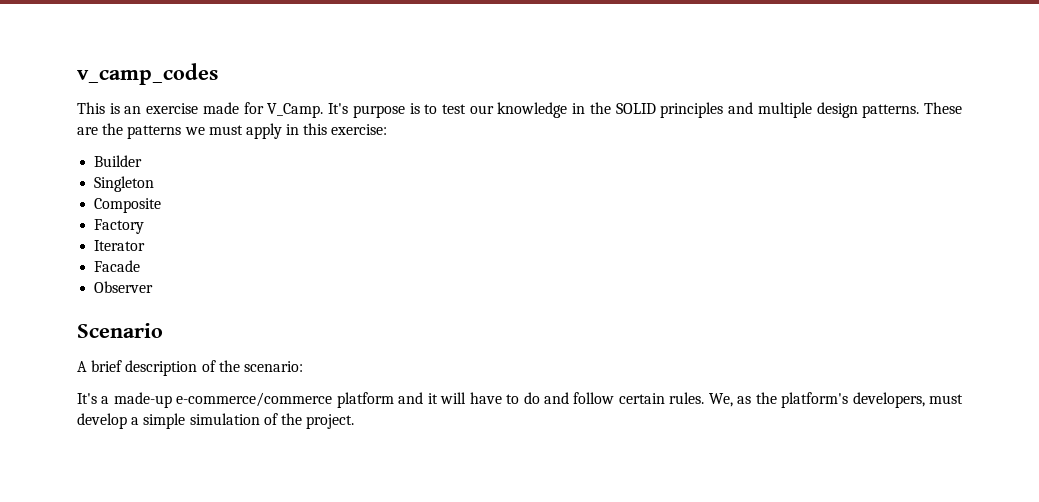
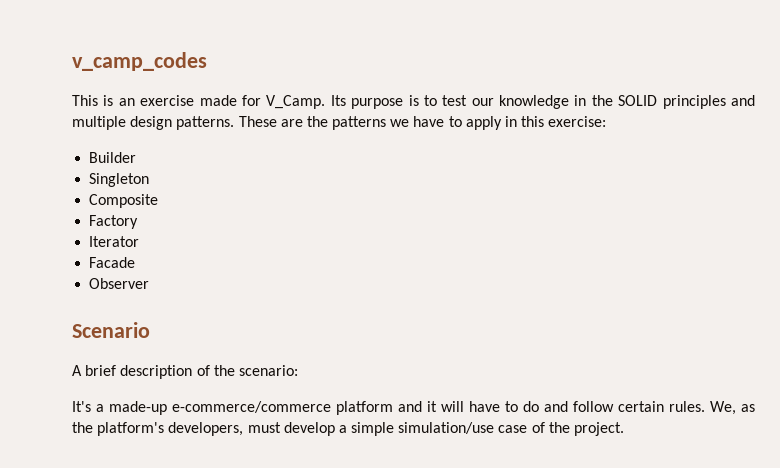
- It's purpose is to test our knowledge in the SOLID principles and multiple design patterns.
+ Its purpose is to test our knowledge in the SOLID principles and multiple design patterns.
- These are the patterns we must apply in this exercise:
+ These are the patterns we have to apply in this exercise:
- We, as the platform's developers, must develop a simple simulation of the project.
+ We, as the platform's developers, must develop a simple simulation/use case of the project.

